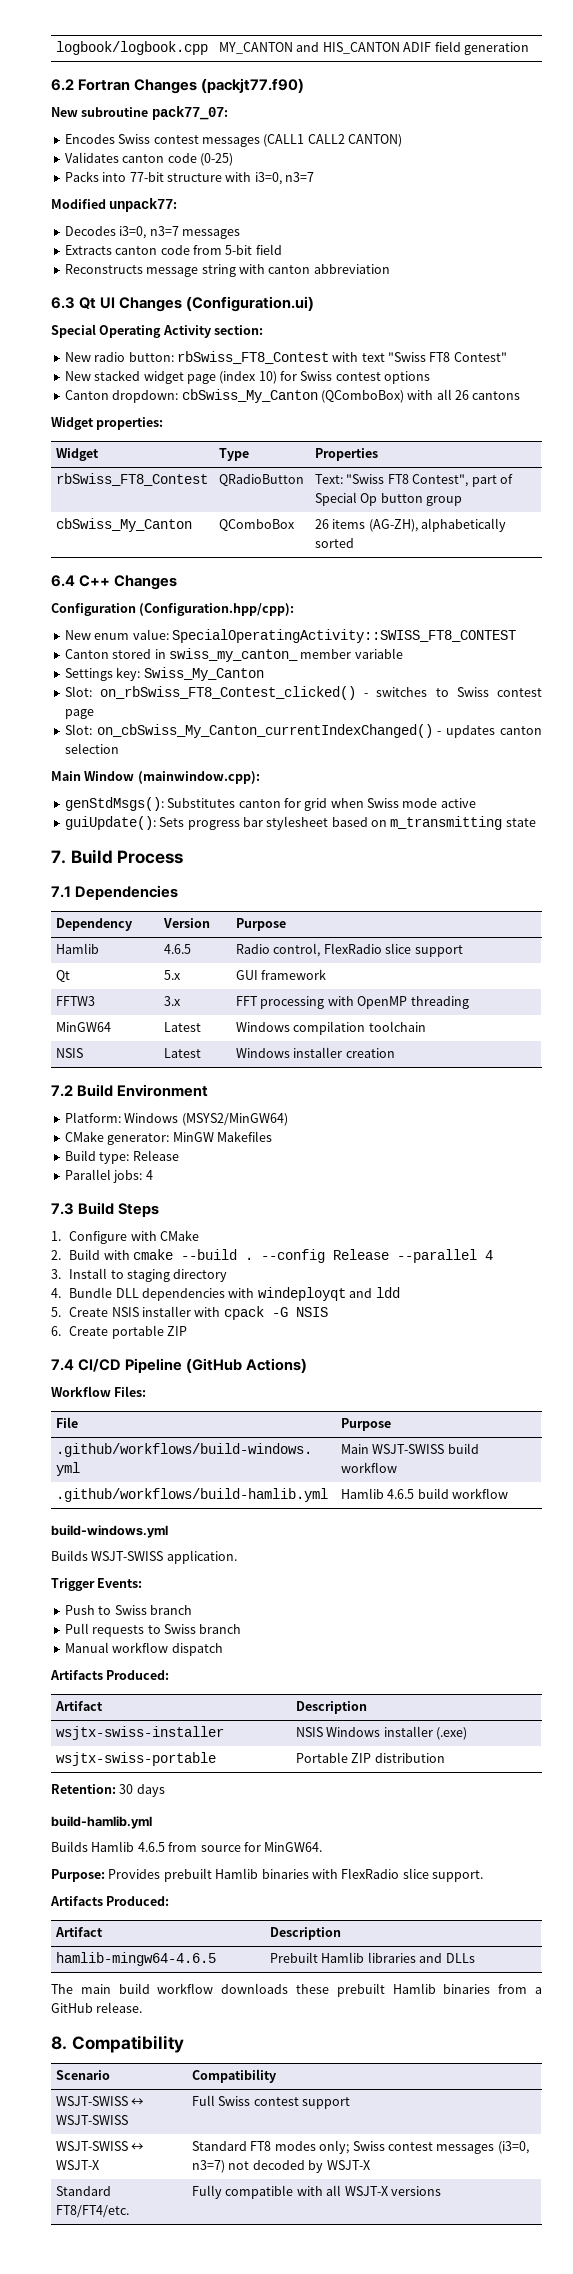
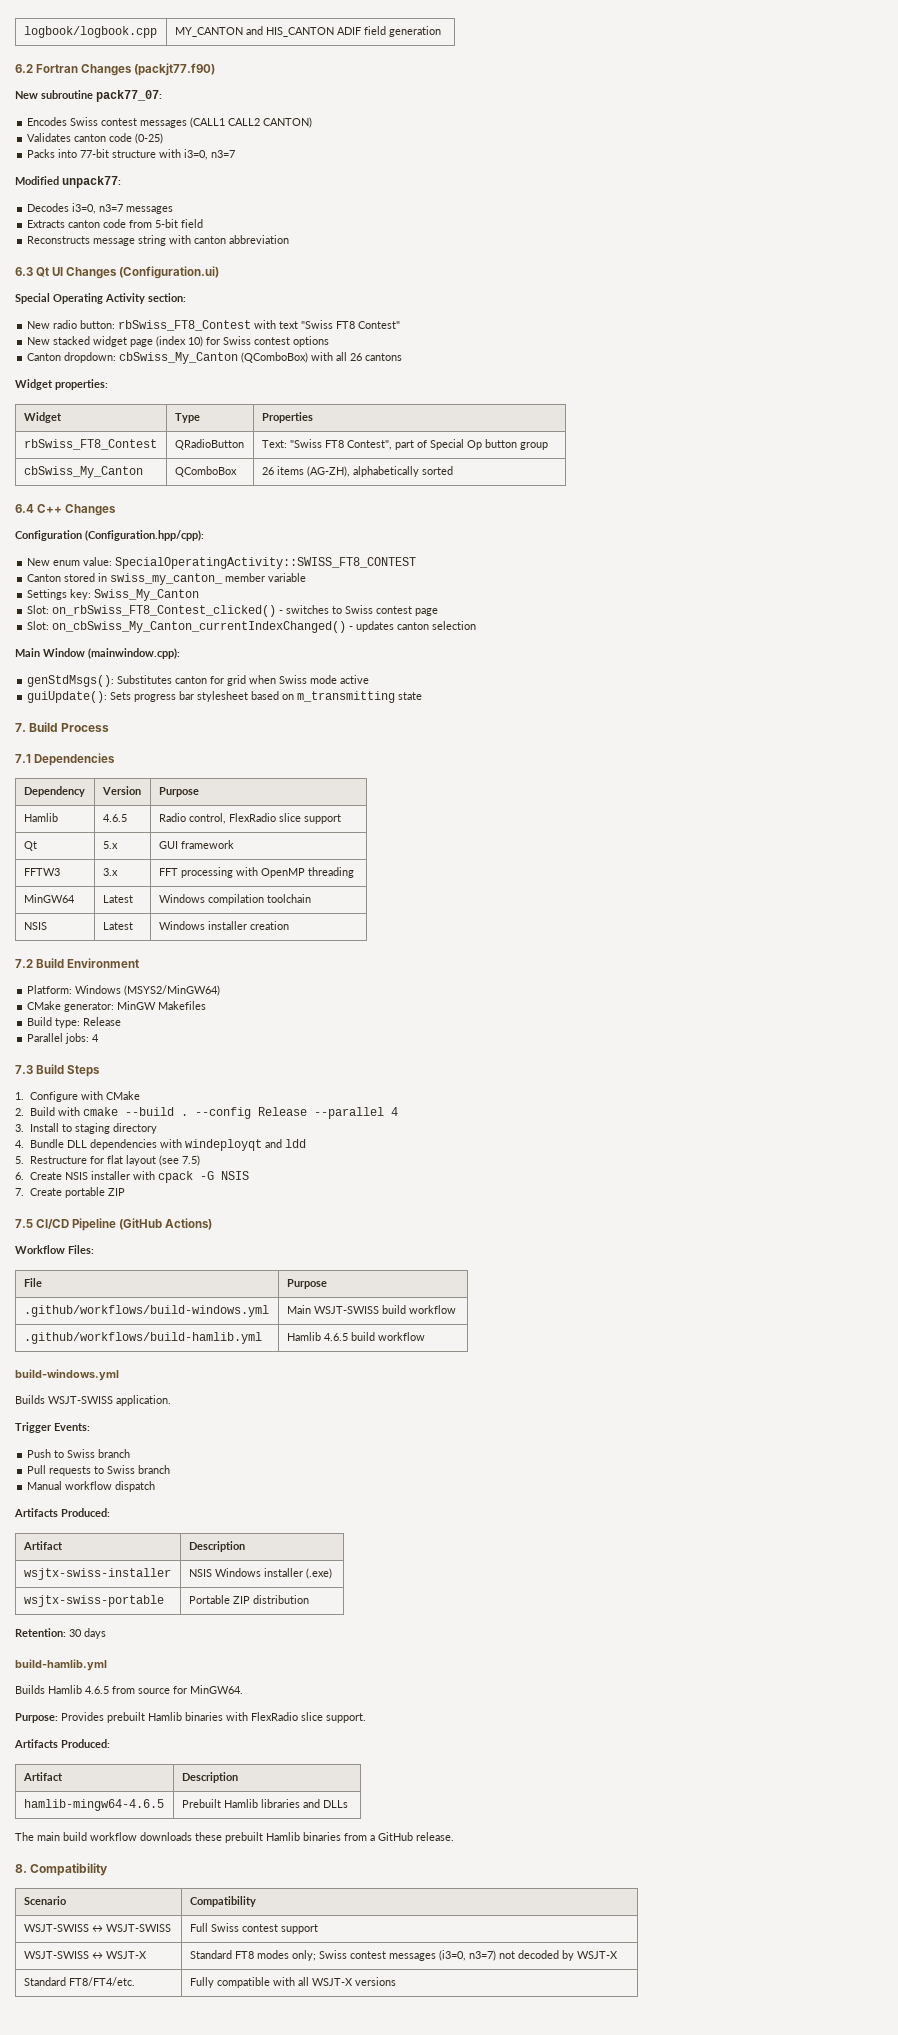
- 5. Create NSIS installer with cpack -G NSIS
+ 5. Restructure for flat layout (see 7.5)
+ 6. Create NSIS installer with cpack -G NSIS
- 6. Create portable ZIP
+ 7. Create portable ZIP
- 7.4 CI/CD Pipeline (GitHub Actions)
+ 7.5 CI/CD Pipeline (GitHub Actions)

